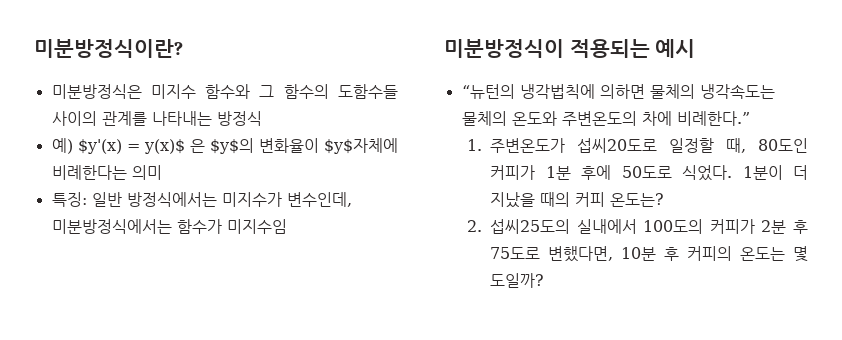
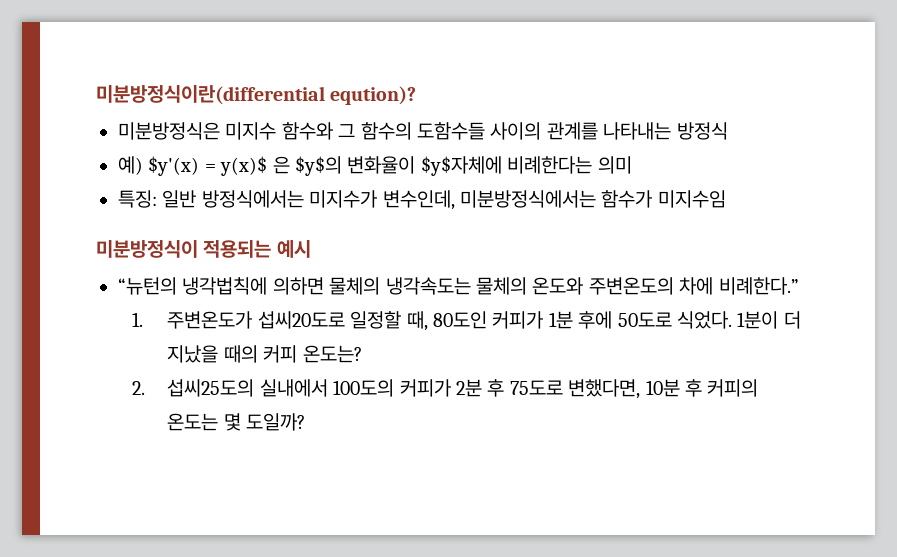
- 미분방정식이란?
+ 미분방정식이란(differential eqution)?

